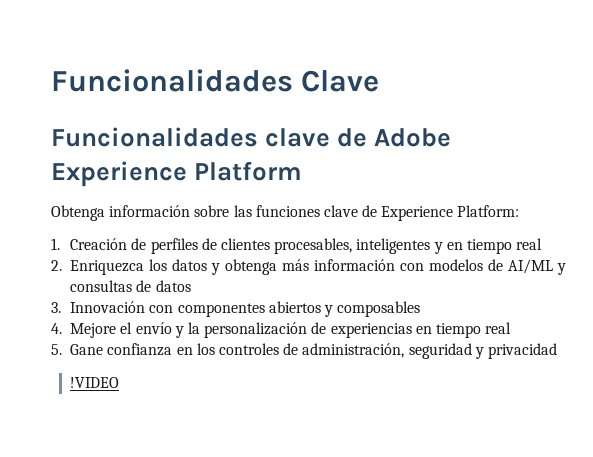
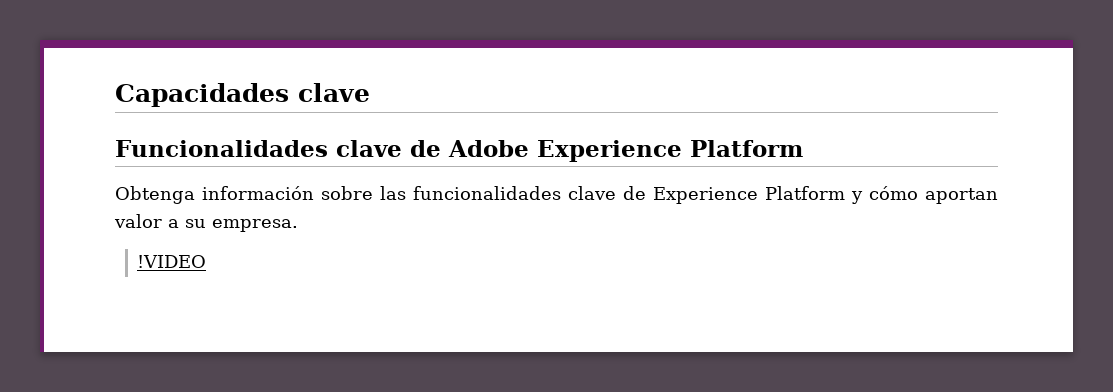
- Funcionalidades Clave
+ Capacidades clave
- Obtenga información sobre las funciones clave de Experience Platform:
- 1. Creación de perfiles de clientes procesables, inteligentes y en tiempo real
- 2. Enriquezca los datos y obtenga más información con modelos de AI/ML y consultas de datos
- 3. Innovación con componentes abiertos y composables
- 4. Mejore el envío y la personalización de experiencias en tiempo real
- 5. Gane confianza en los controles de administración, seguridad y privacidad
+ Obtenga información sobre las funcionalidades clave de Experience Platform y cómo aportan valor a su empresa.

